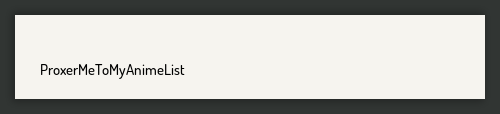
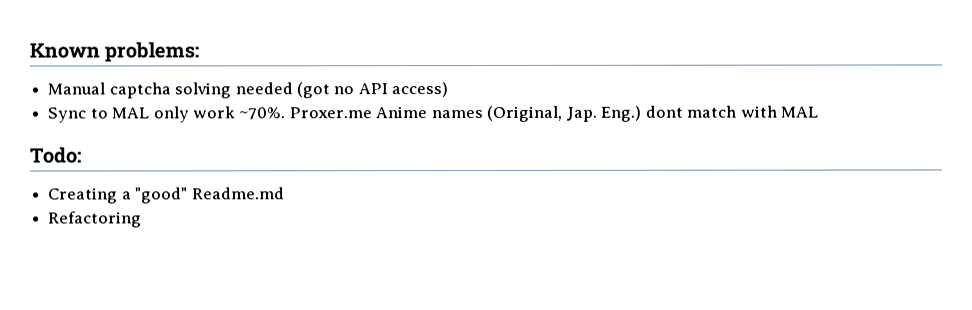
- ProxerMeToMyAnimeList
+ Known problems:
+ Manual captcha solving needed (got no API access)
+ Sync to MAL only work ~70%. Proxer.me Anime names (Original, Jap. Eng.) dont match with MAL
+ Todo:
+ Creating a "good" Readme.md
+ Refactoring

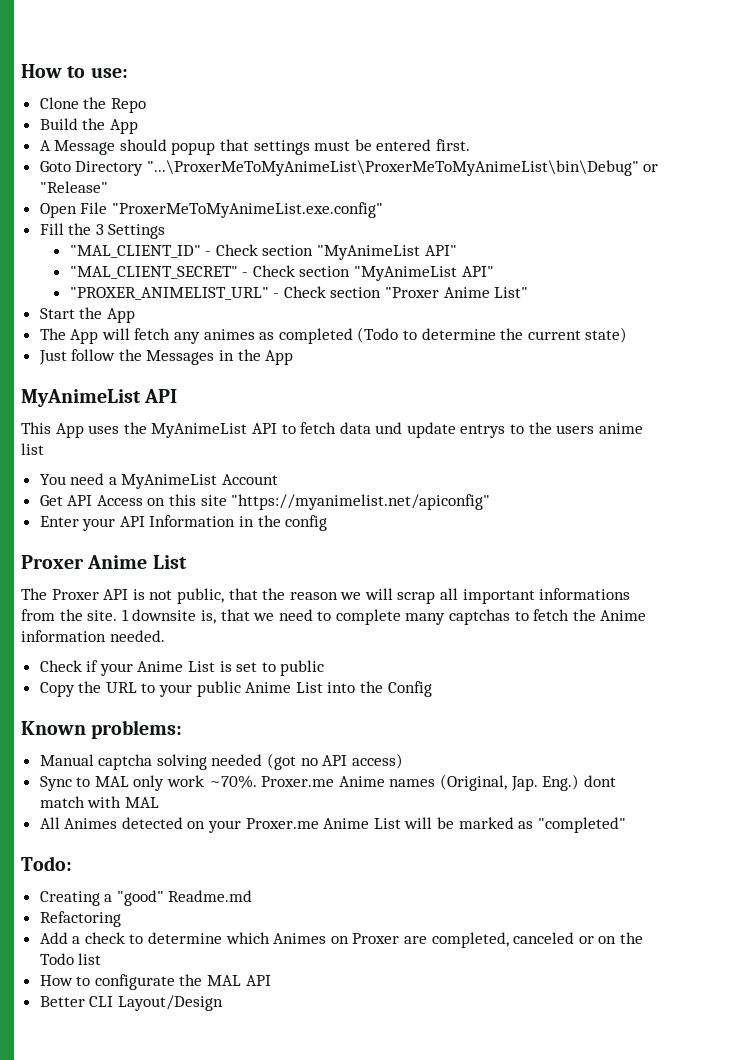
+ How to use:
+ Clone the Repo
+ Build the App
+ A Message should popup that settings must be entered first.
+ Goto Directory "...\ProxerMeToMyAnimeList\ProxerMeToMyAnimeList\bin\Debug" or "Release"
+ Open File "ProxerMeToMyAnimeList.exe.config"
+ Fill the 3 Settings
+ "MAL_CLIENT_ID" - Check section "MyAnimeList API"
+ "MAL_CLIENT_SECRET" - Check section "MyAnimeList API"
+ "PROXER_ANIMELIST_URL" - Check section "Proxer Anime List"
+ Start the App
+ The App will fetch any animes as completed (Todo to determine the current state)
+ Just follow the Messages in the App
+ MyAnimeList API
+ This App uses the MyAnimeList API to fetch data und update entrys to the users anime list
+ You need a MyAnimeList Account
+ Get API Access on this site "https://myanimelist.net/apiconfig"
+ Enter your API Information in the config
+ Proxer Anime List
+ The Proxer API is not public, that the reason we will scrap all important informations from the site. 1 downsite is, that we need to complete many captchas to fetch the Anime information needed.
+ Check if your Anime List is set to public
+ Copy the URL to your public Anime List into the Config
+ All Animes detected on your Proxer.me Anime List will be marked as "completed"
+ Add a check to determine which Animes on Proxer are completed, canceled or on the Todo list
+ How to configurate the MAL API
+ Better CLI Layout/Design

